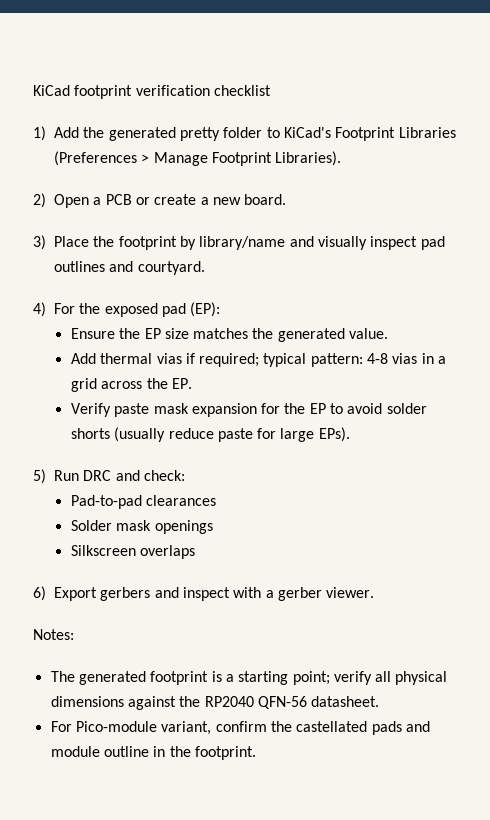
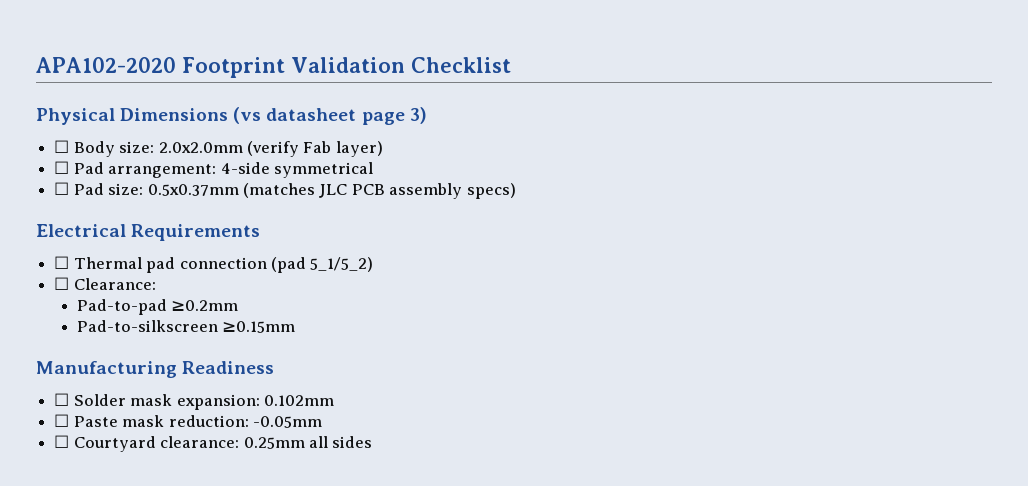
- KiCad footprint verification checklist
- 1) Add the generated pretty folder to KiCad's Footprint Libraries (Preferences > Manage Footprint Libraries).
- 2) Open a PCB or create a new board.
- 3) Place the footprint by library/name and visually inspect pad outlines and courtyard.
- 4) For the exposed pad (EP):
- Ensure the EP size matches the generated value.
- Add thermal vias if required; typical pattern: 4-8 vias in a grid across the EP.
- Verify paste mask expansion for the EP to avoid solder shorts (usually reduce paste for large EPs).
- 5) Run DRC and check:
- Pad-to-pad clearances
- Solder mask openings
- Silkscreen overlaps
- 6) Export gerbers and inspect with a gerber viewer.
- Notes:
- The generated footprint is a starting point; verify all physical dimensions against the RP2040 QFN-56 datasheet.
- For Pico-module variant, confirm the castellated pads and module outline in the footprint.
+ APA102-2020 Footprint Validation Checklist
+ Physical Dimensions (vs datasheet page 3)
+ ☐ Body size: 2.0x2.0mm (verify Fab layer)
+ ☐ Pad arrangement: 4-side symmetrical
+ ☐ Pad size: 0.5x0.37mm (matches JLC PCB assembly specs)
+ Electrical Requirements
+ ☐ Thermal pad connection (pad 5_1/5_2)
+ ☐ Clearance:
+ Pad-to-pad ≥0.2mm
+ Pad-to-silkscreen ≥0.15mm
+ Manufacturing Readiness
+ ☐ Solder mask expansion: 0.102mm
+ ☐ Paste mask reduction: -0.05mm
+ ☐ Courtyard clearance: 0.25mm all sides

